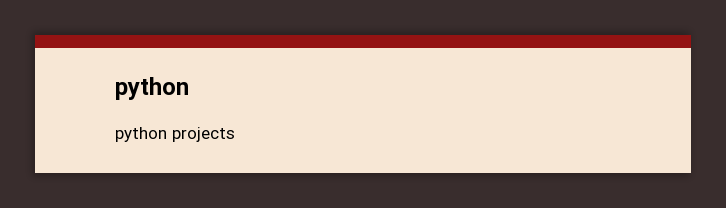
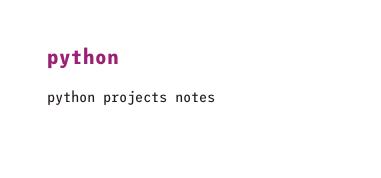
- python projects
+ python projects notes

